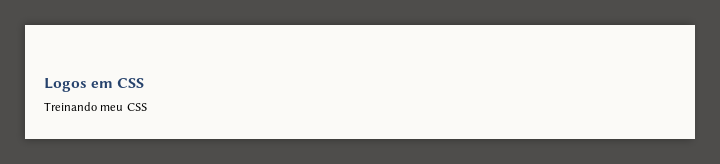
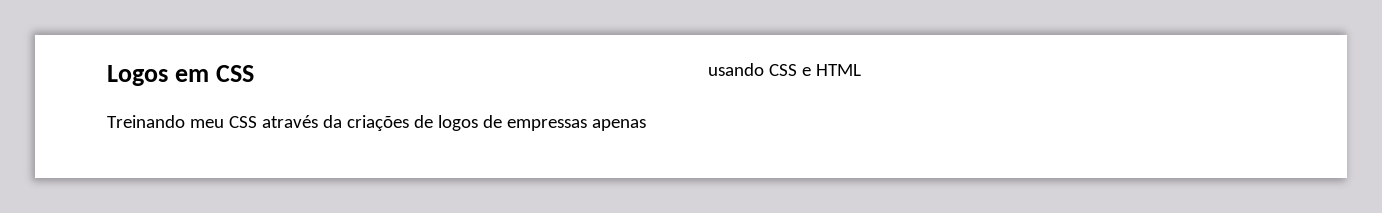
- Treinando meu CSS
+ Treinando meu CSS através da criações de logos de empressas apenas usando CSS e HTML

